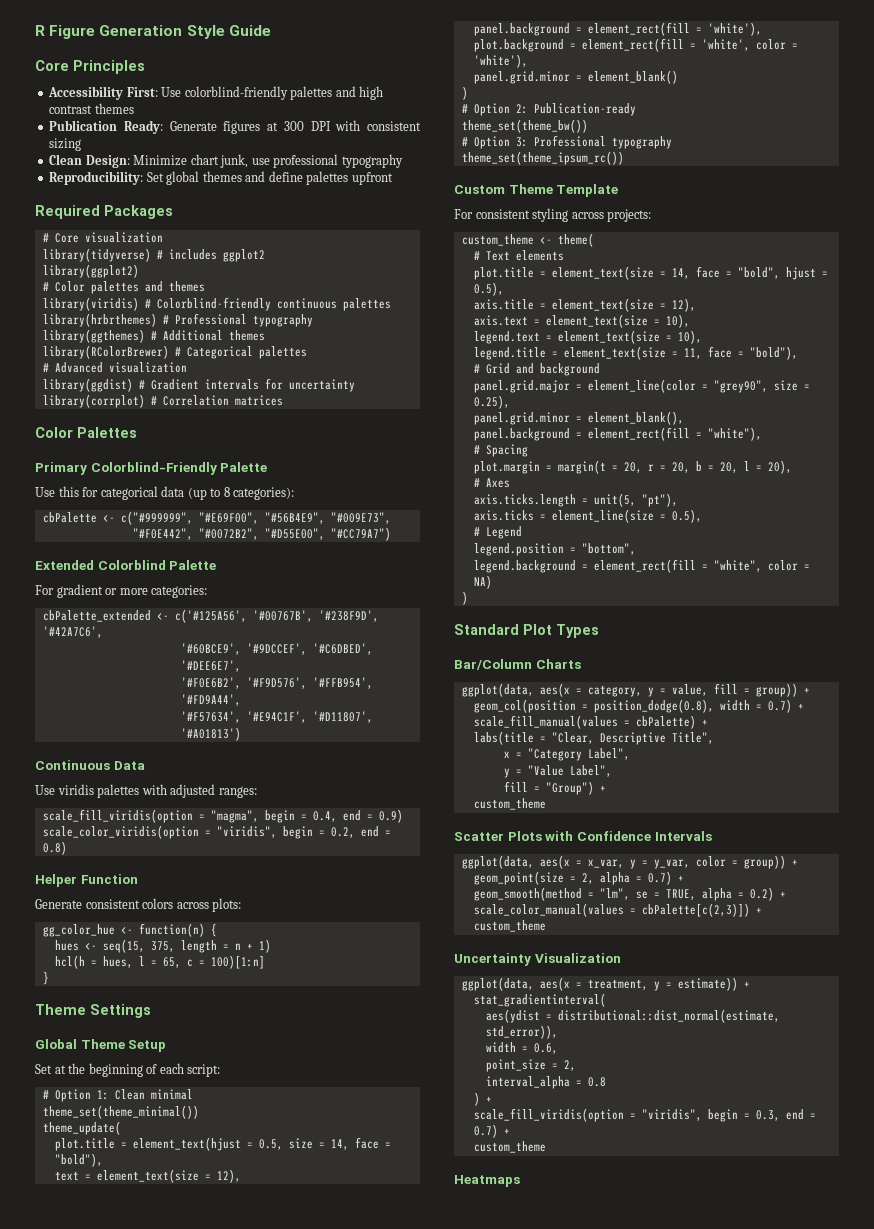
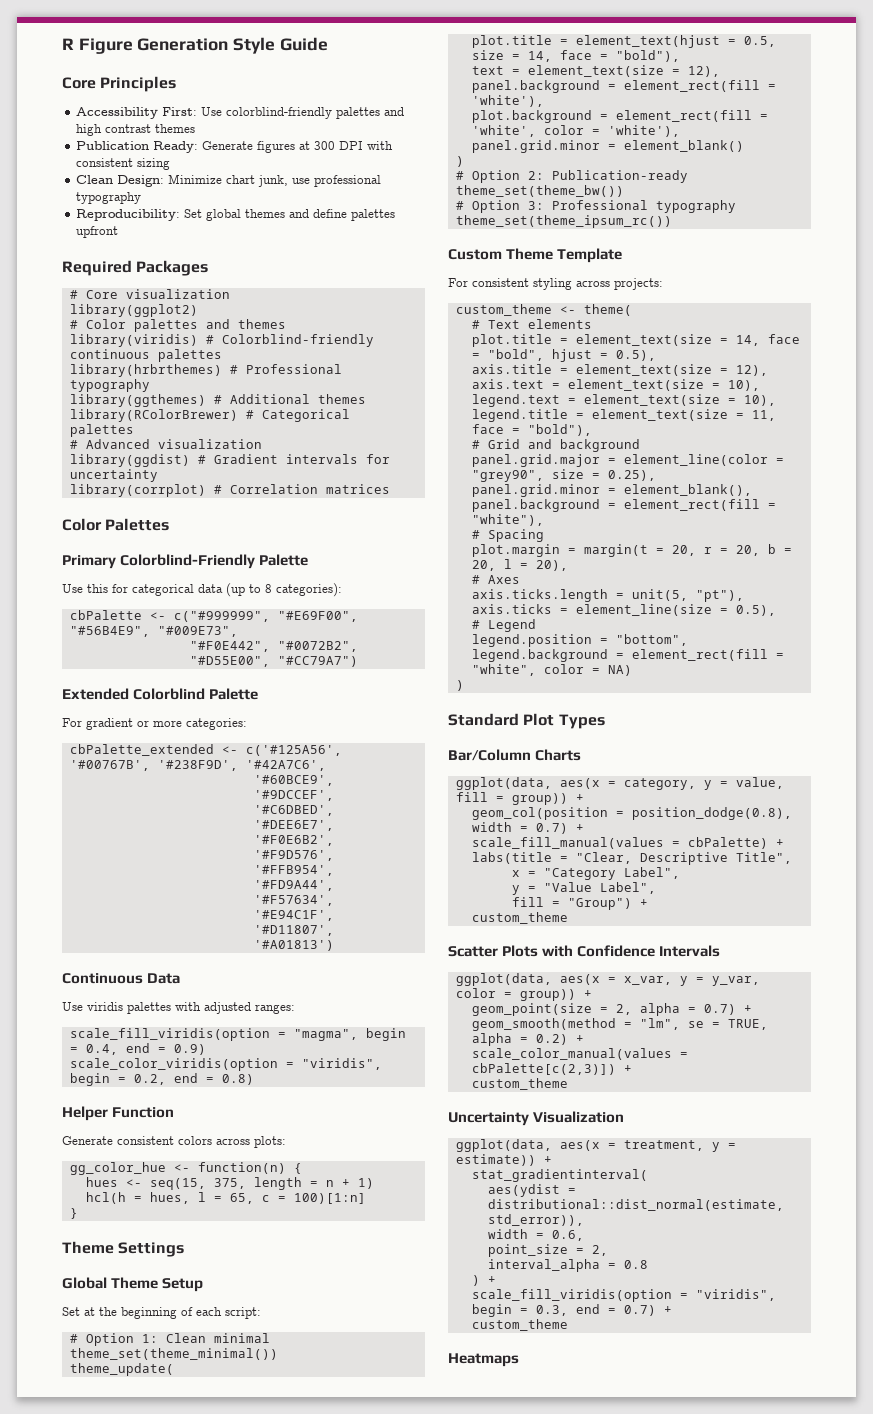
- library(tidyverse) # includes ggplot2

